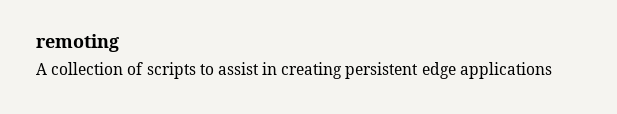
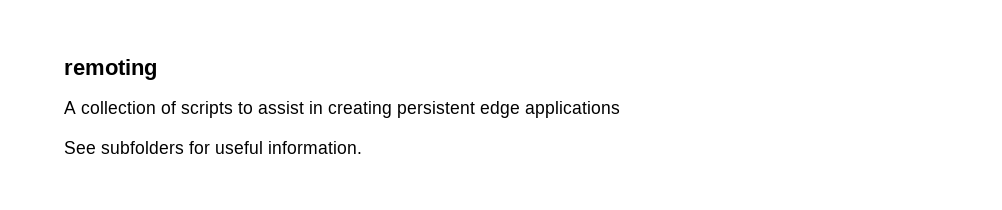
+ See subfolders for useful information.

